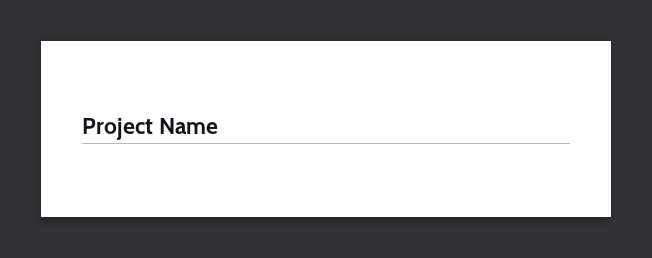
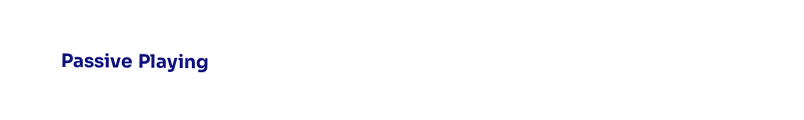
- Project Name
+ Passive Playing

